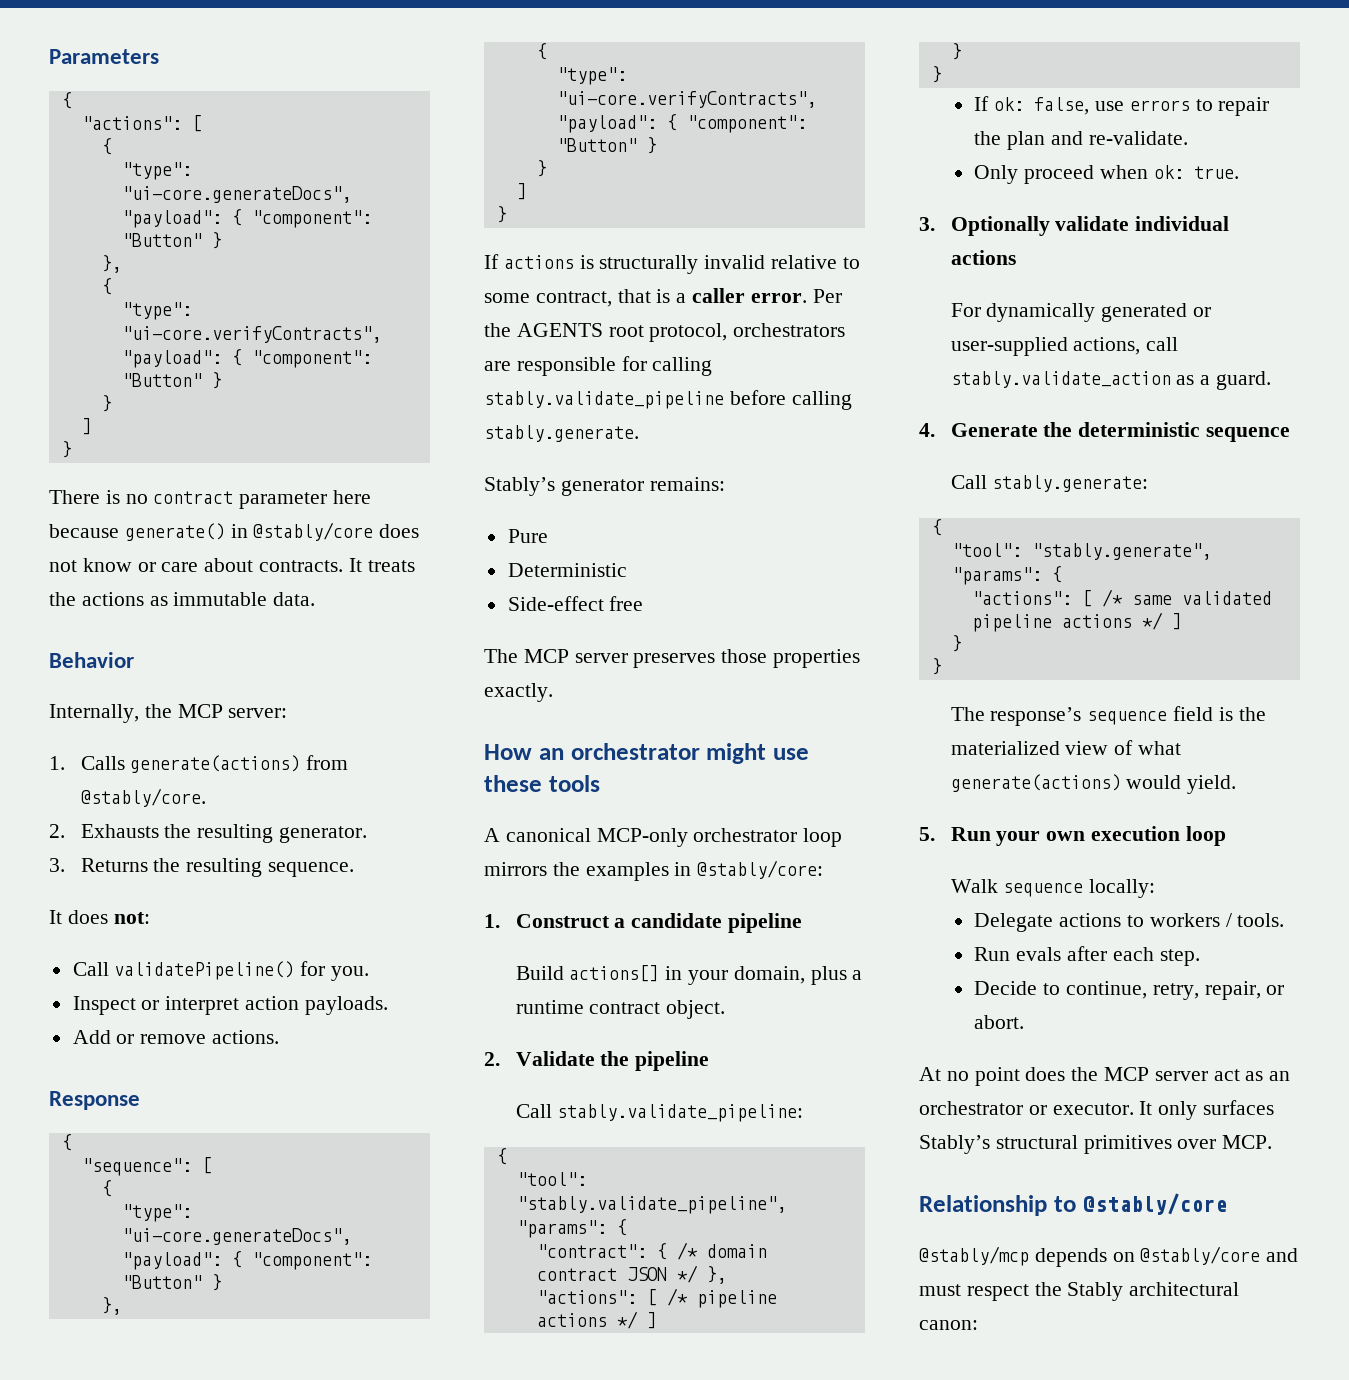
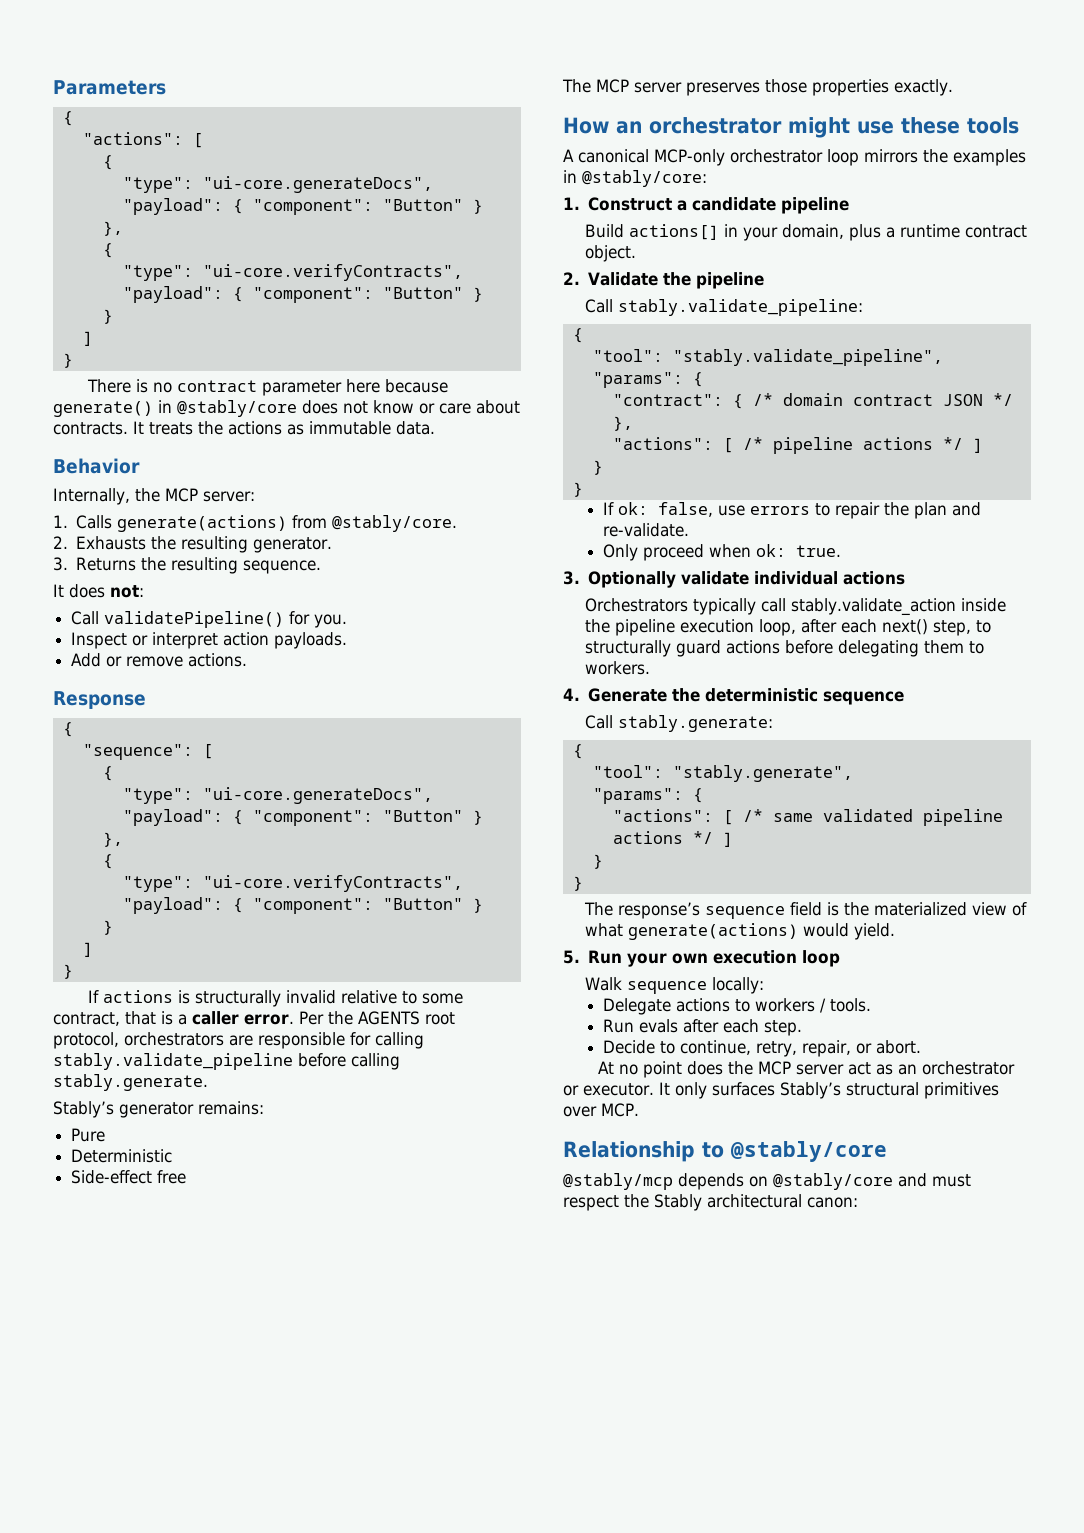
- For dynamically generated or user-supplied actions, call stably.validate_action as a guard.
+ Orchestrators typically call stably.validate_action inside the pipeline execution loop, after each next() step, to structurally guard actions before delegating them to workers.

